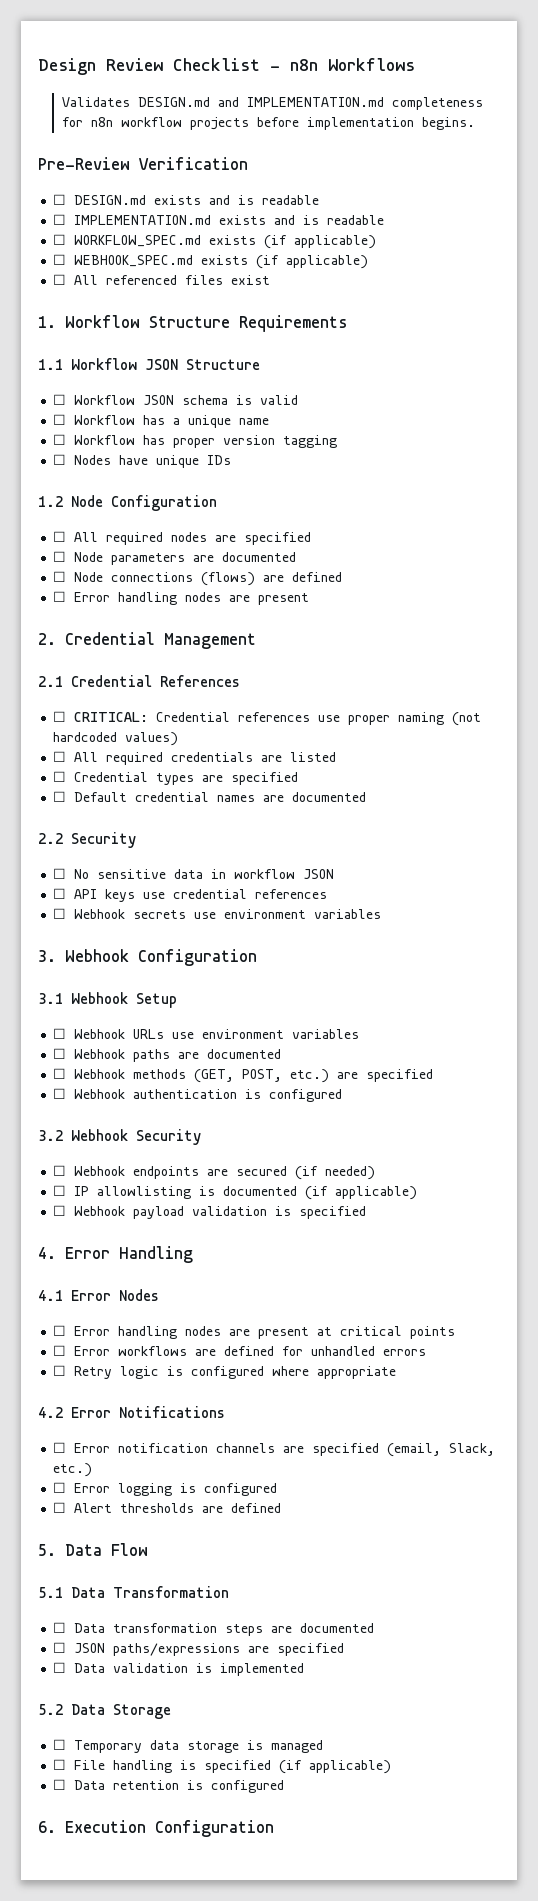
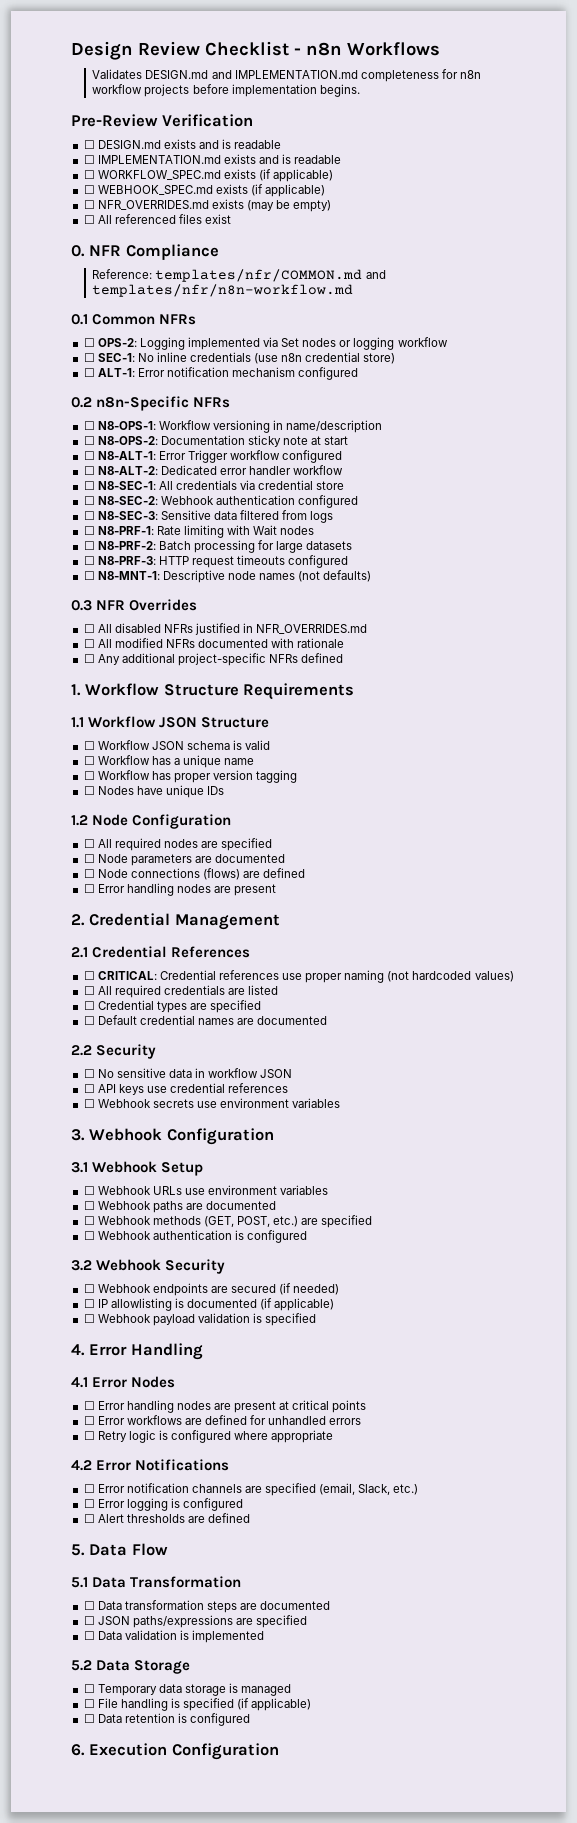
+ ☐ NFR_OVERRIDES.md exists (may be empty)
+ 0. NFR Compliance
+ Reference: templates/nfr/COMMON.md and templates/nfr/n8n-workflow.md
+ 0.1 Common NFRs
+ ☐ OPS-2: Logging implemented via Set nodes or logging workflow
+ ☐ SEC-1: No inline credentials (use n8n credential store)
+ ☐ ALT-1: Error notification mechanism configured
+ 0.2 n8n-Specific NFRs
+ ☐ N8-OPS-1: Workflow versioning in name/description
+ ☐ N8-OPS-2: Documentation sticky note at start
+ ☐ N8-ALT-1: Error Trigger workflow configured
+ ☐ N8-ALT-2: Dedicated error handler workflow
+ ☐ N8-SEC-1: All credentials via credential store
+ ☐ N8-SEC-2: Webhook authentication configured
+ ☐ N8-SEC-3: Sensitive data filtered from logs
+ ☐ N8-PRF-1: Rate limiting with Wait nodes
+ ☐ N8-PRF-2: Batch processing for large datasets
+ ☐ N8-PRF-3: HTTP request timeouts configured
+ ☐ N8-MNT-1: Descriptive node names (not defaults)
+ 0.3 NFR Overrides
+ ☐ All disabled NFRs justified in NFR_OVERRIDES.md
+ ☐ All modified NFRs documented with rationale
+ ☐ Any additional project-specific NFRs defined

